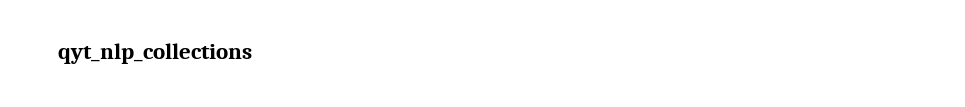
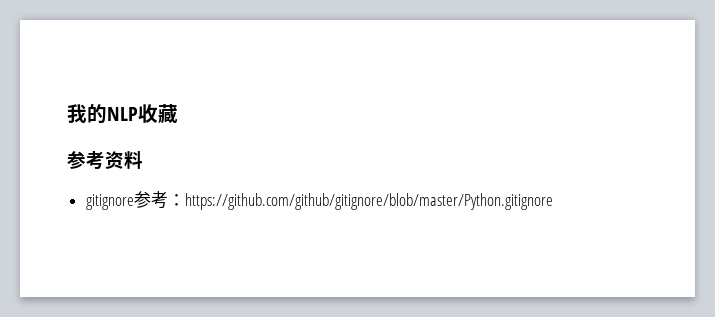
- qyt_nlp_collections
+ 我的NLP收藏
+ 参考资料
+ gitignore参考：https://github.com/github/gitignore/blob/master/Python.gitignore

